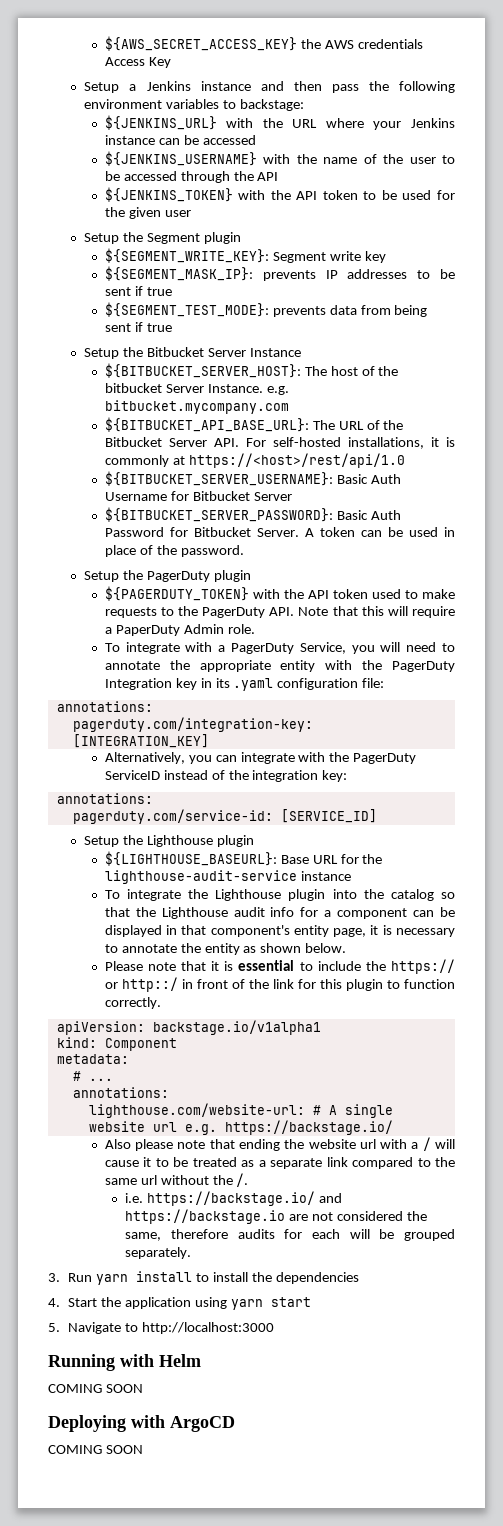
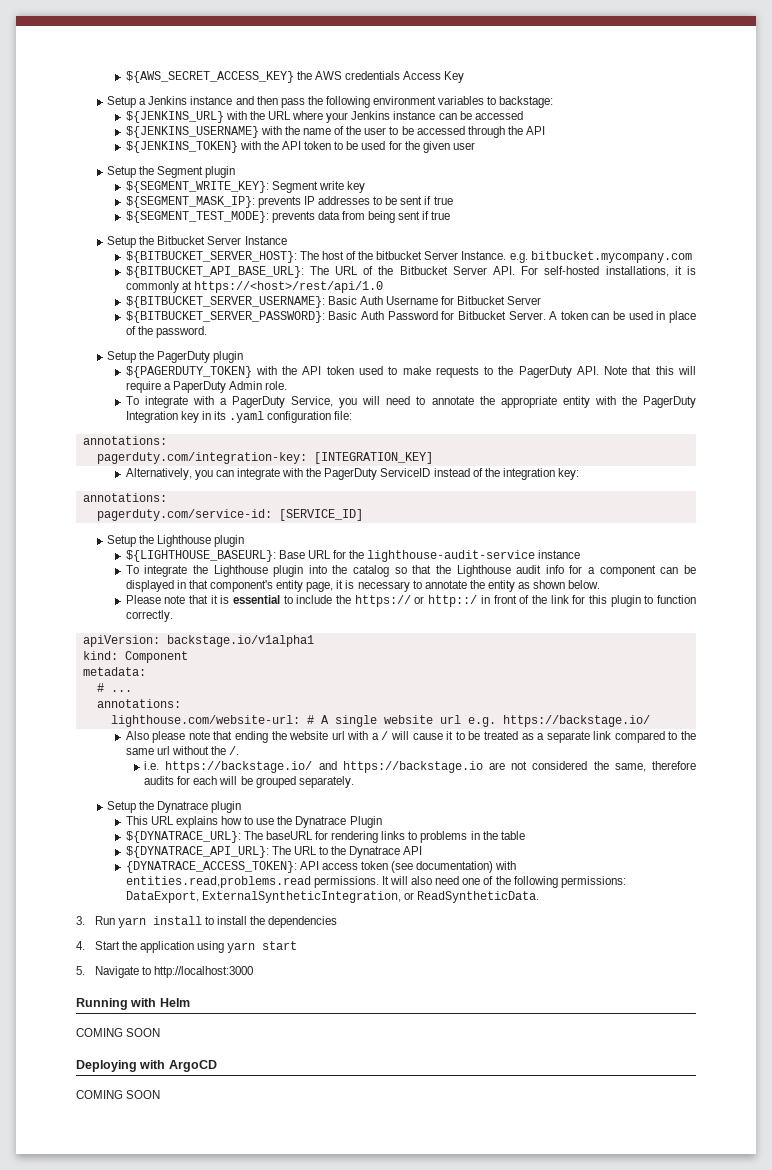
+ Setup the Dynatrace plugin
+ This URL explains how to use the Dynatrace Plugin
+ ${DYNATRACE_URL}: The baseURL for rendering links to problems in the table
+ ${DYNATRACE_API_URL}: The URL to the Dynatrace API
+ {DYNATRACE_ACCESS_TOKEN}: API access token (see documentation) with entities.read,problems.read permissions. It will also need one of the following permissions: DataExport, ExternalSyntheticIntegration, or ReadSyntheticData.

